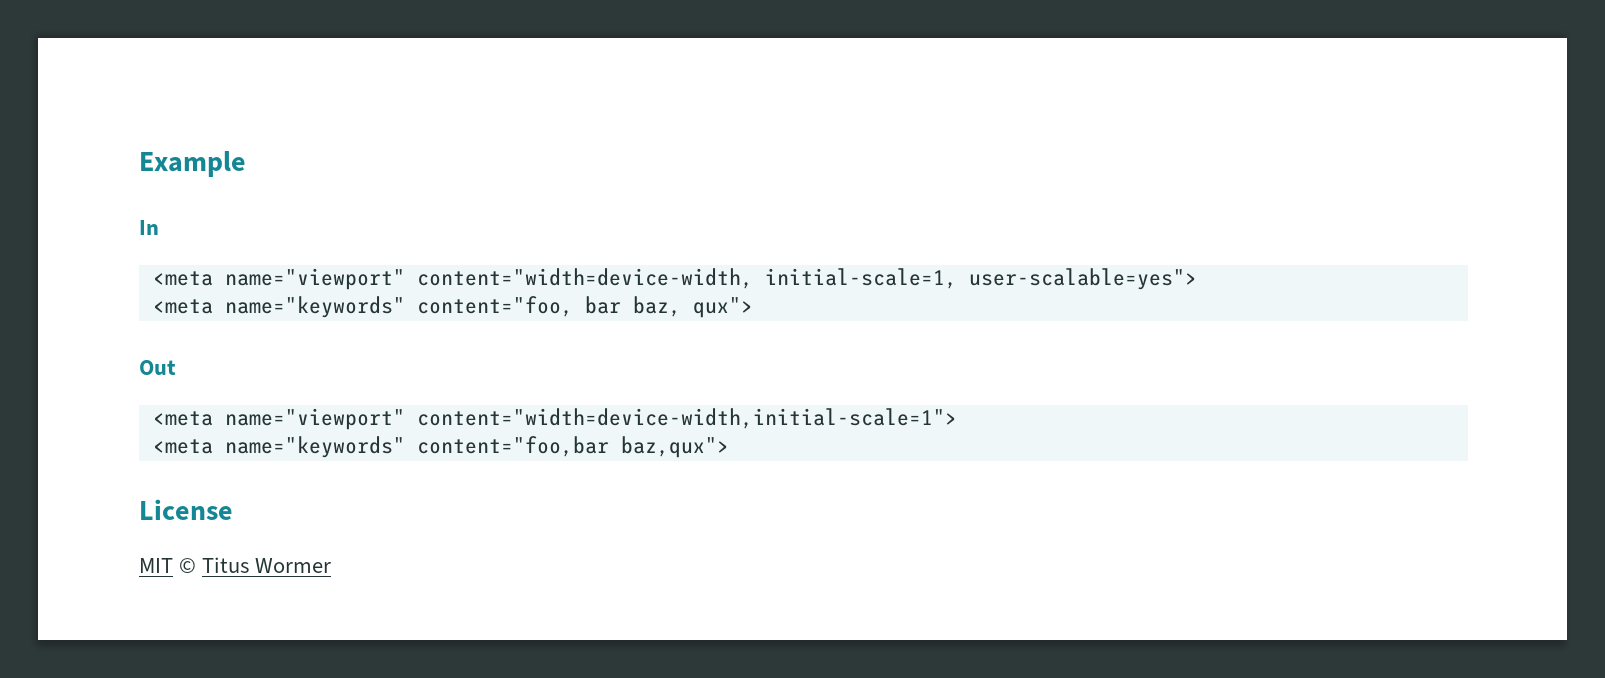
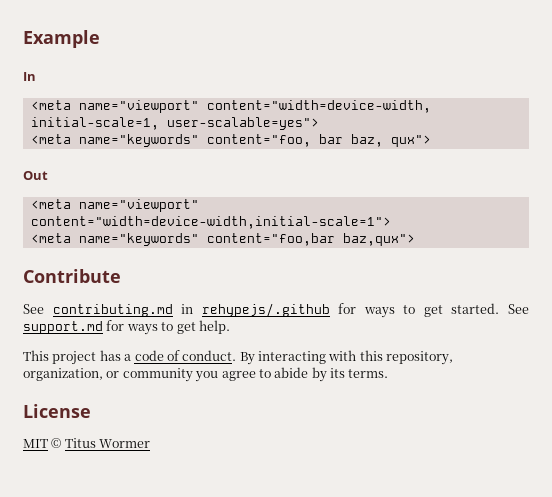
+ Contribute
+ See contributing.md in rehypejs/.github for ways to get started. See support.md for ways to get help.
+ This project has a code of conduct. By interacting with this repository, organization, or community you agree to abide by its terms.

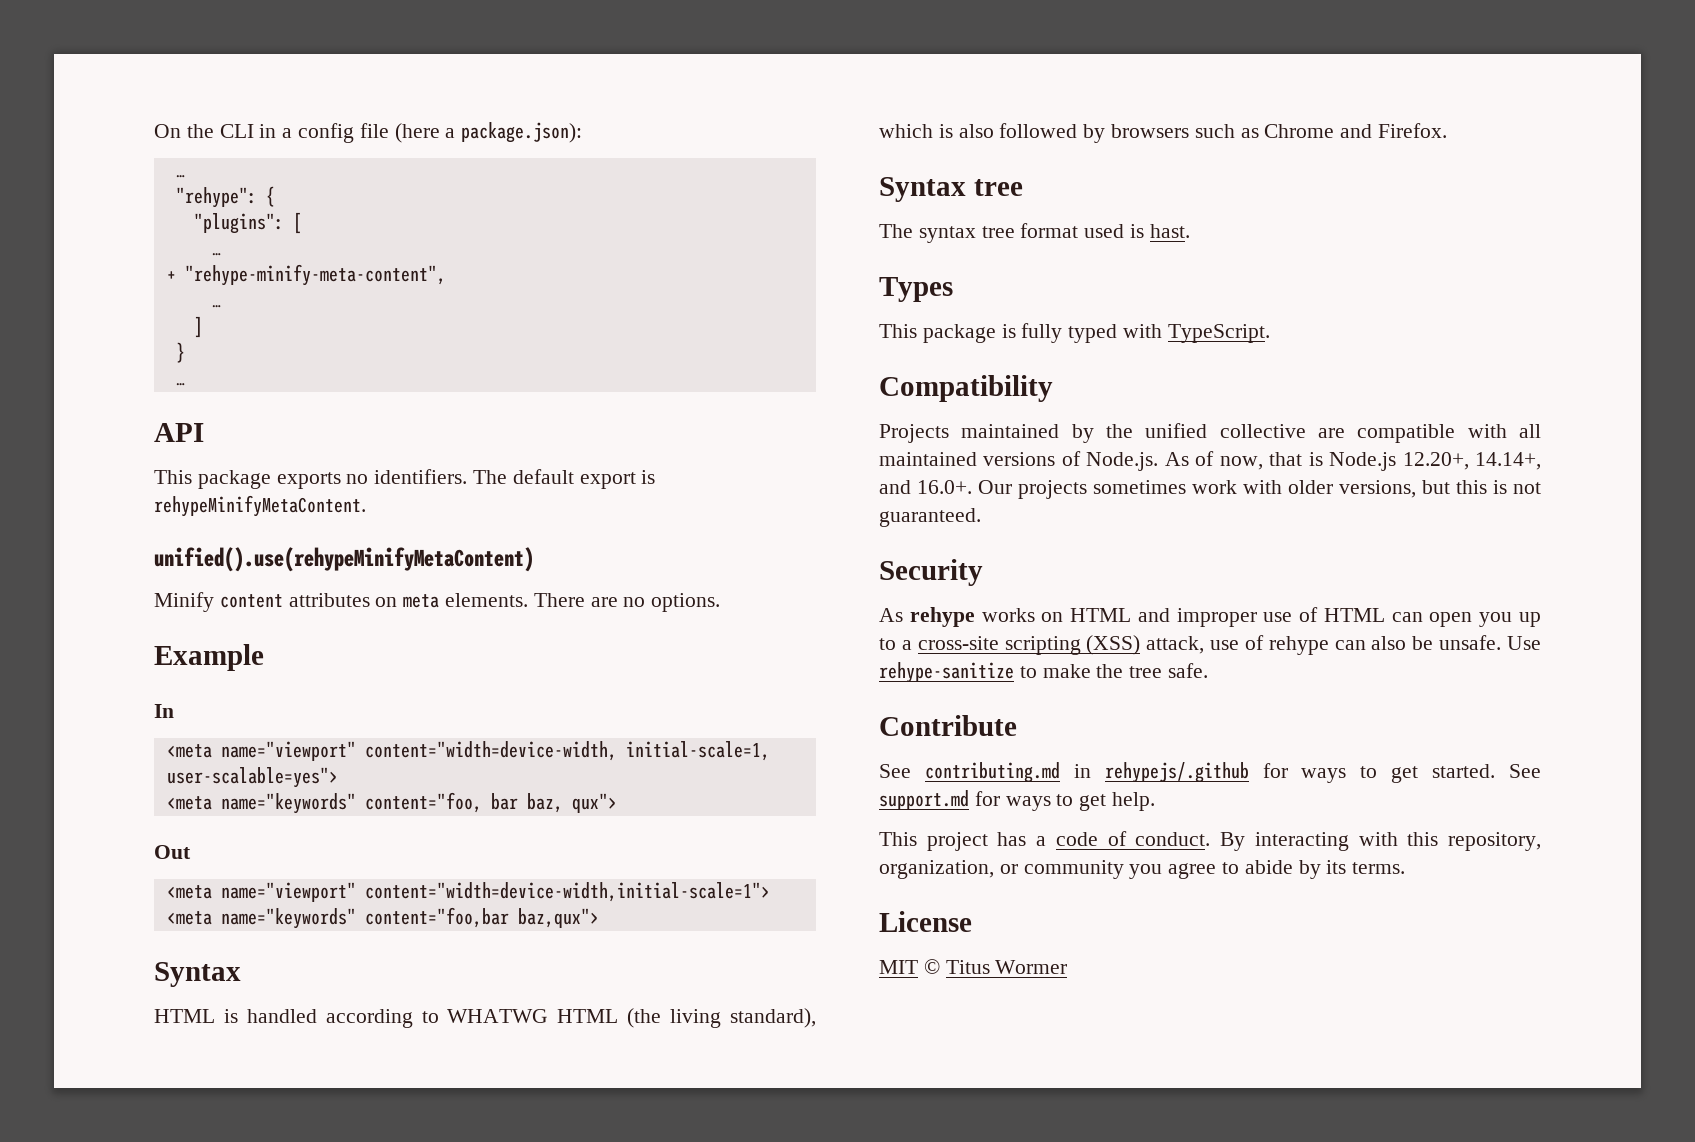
+ On the CLI in a config file (here a package.json):
+ …
+ "rehype": {
+ "plugins": [
+ …
+ + "rehype-minify-meta-content",
+ …
+ ]
+ }
+ …
+ API
+ This package exports no identifiers. The default export is rehypeMinifyMetaContent.
+ unified().use(rehypeMinifyMetaContent)
+ Minify content attributes on meta elements. There are no options.
  <meta name="keywords" content="foo,bar baz,qux">
+ Syntax
+ HTML is handled according to WHATWG HTML (the living standard), which is also followed by browsers such as Chrome and Firefox.
+ Syntax tree
+ The syntax tree format used is hast.
+ Types
+ This package is fully typed with TypeScript.
+ Compatibility
+ Projects maintained by the unified collective are compatible with all maintained versions of Node.js. As of now, that is Node.js 12.20+, 14.14+, and 16.0+. Our projects sometimes work with older versions, but this is not guaranteed.
+ Security
+ As rehype works on HTML and improper use of HTML can open you up to a cross-site scripting (XSS) attack, use of rehype can also be unsafe. Use rehype-sanitize to make the tree safe.

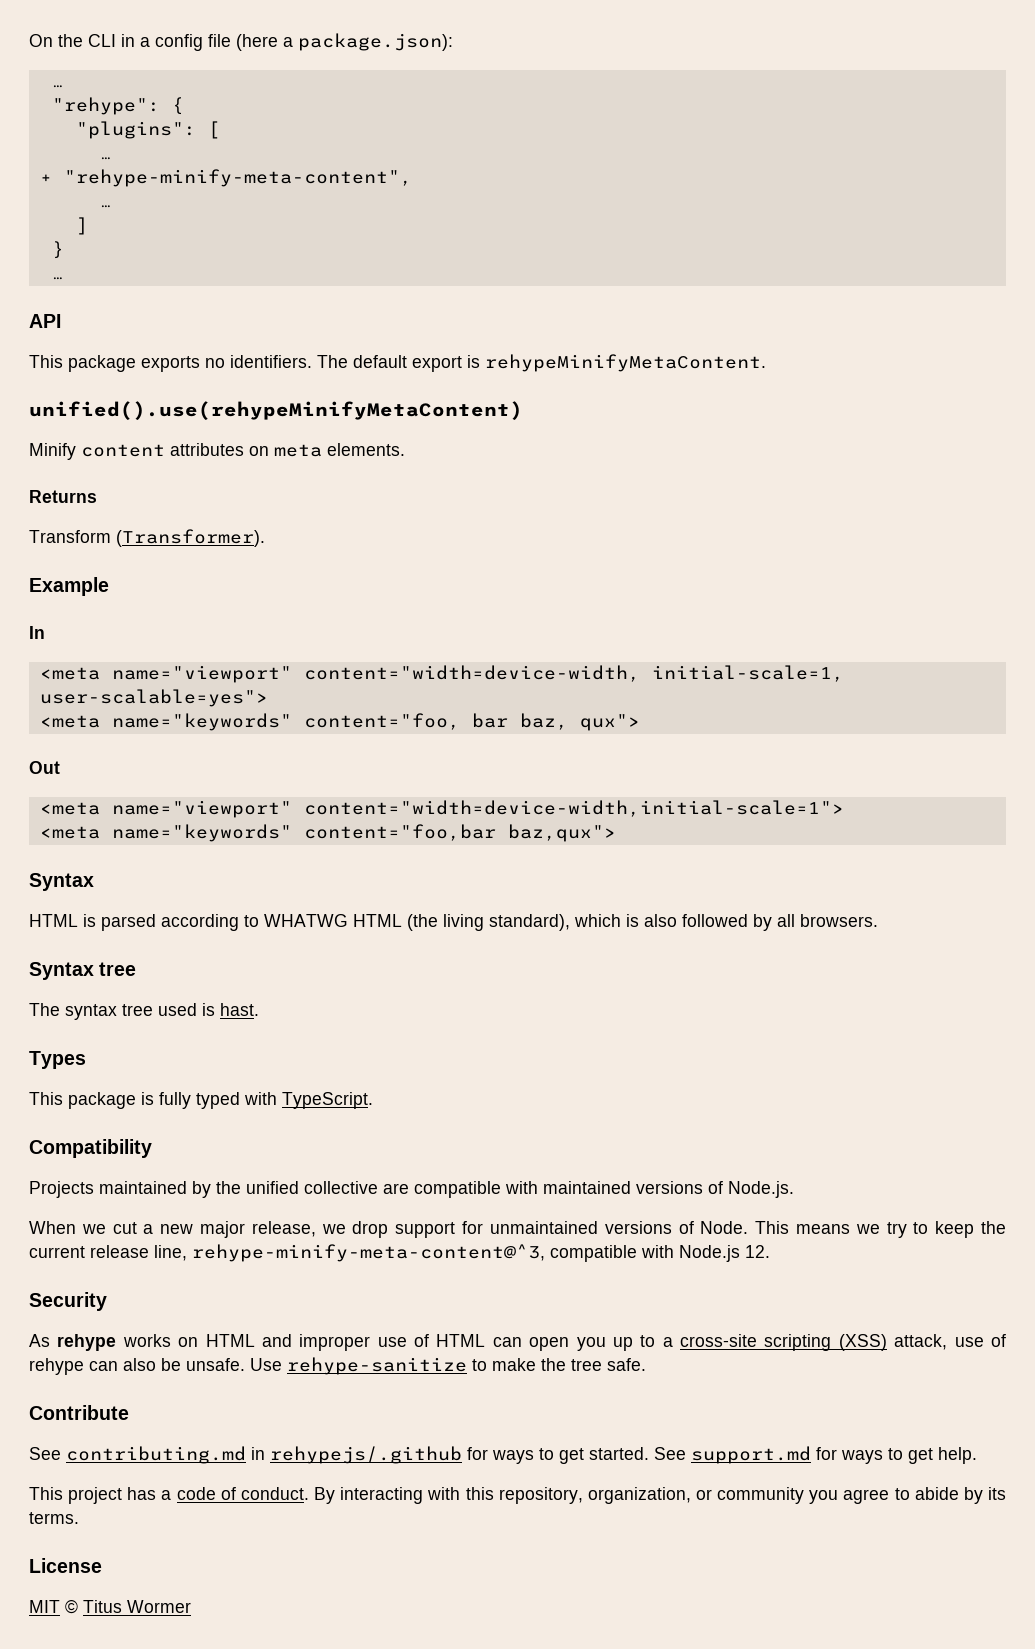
- Minify content attributes on meta elements. There are no options.
+ Minify content attributes on meta elements.
+ Returns
+ Transform (Transformer).
- HTML is handled according to WHATWG HTML (the living standard), which is also followed by browsers such as Chrome and Firefox.
+ HTML is parsed according to WHATWG HTML (the living standard), which is also followed by all browsers.
- The syntax tree format used is hast.
+ The syntax tree used is hast.
- Projects maintained by the unified collective are compatible with all maintained versions of Node.js. As of now, that is Node.js 12.20+, 14.14+, and 16.0+. Our projects sometimes work with older versions, but this is not guaranteed.
+ Projects maintained by the unified collective are compatible with maintained versions of Node.js.
+ When we cut a new major release, we drop support for unmaintained versions of Node. This means we try to keep the current release line, rehype-minify-meta-content@^3, compatible with Node.js 12.

